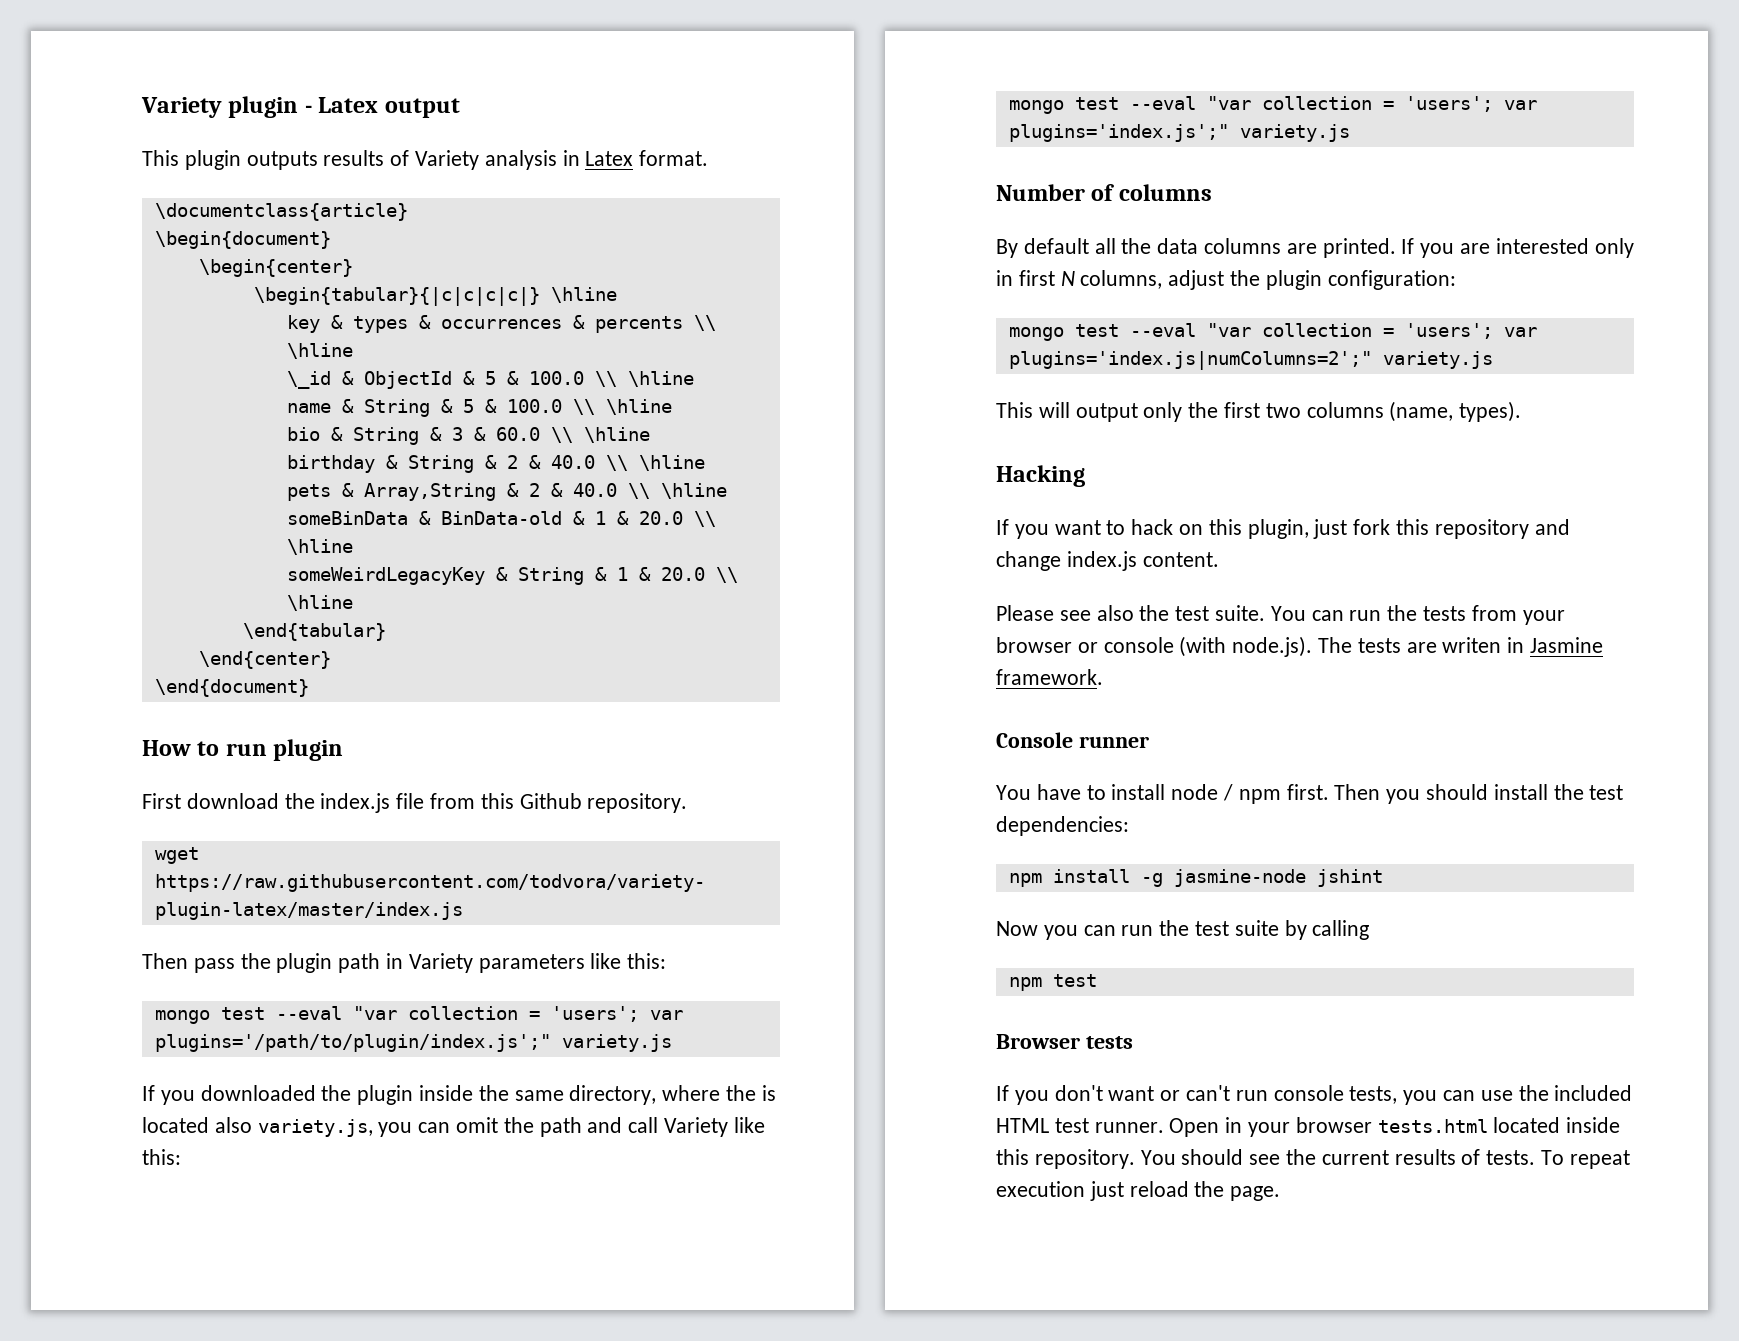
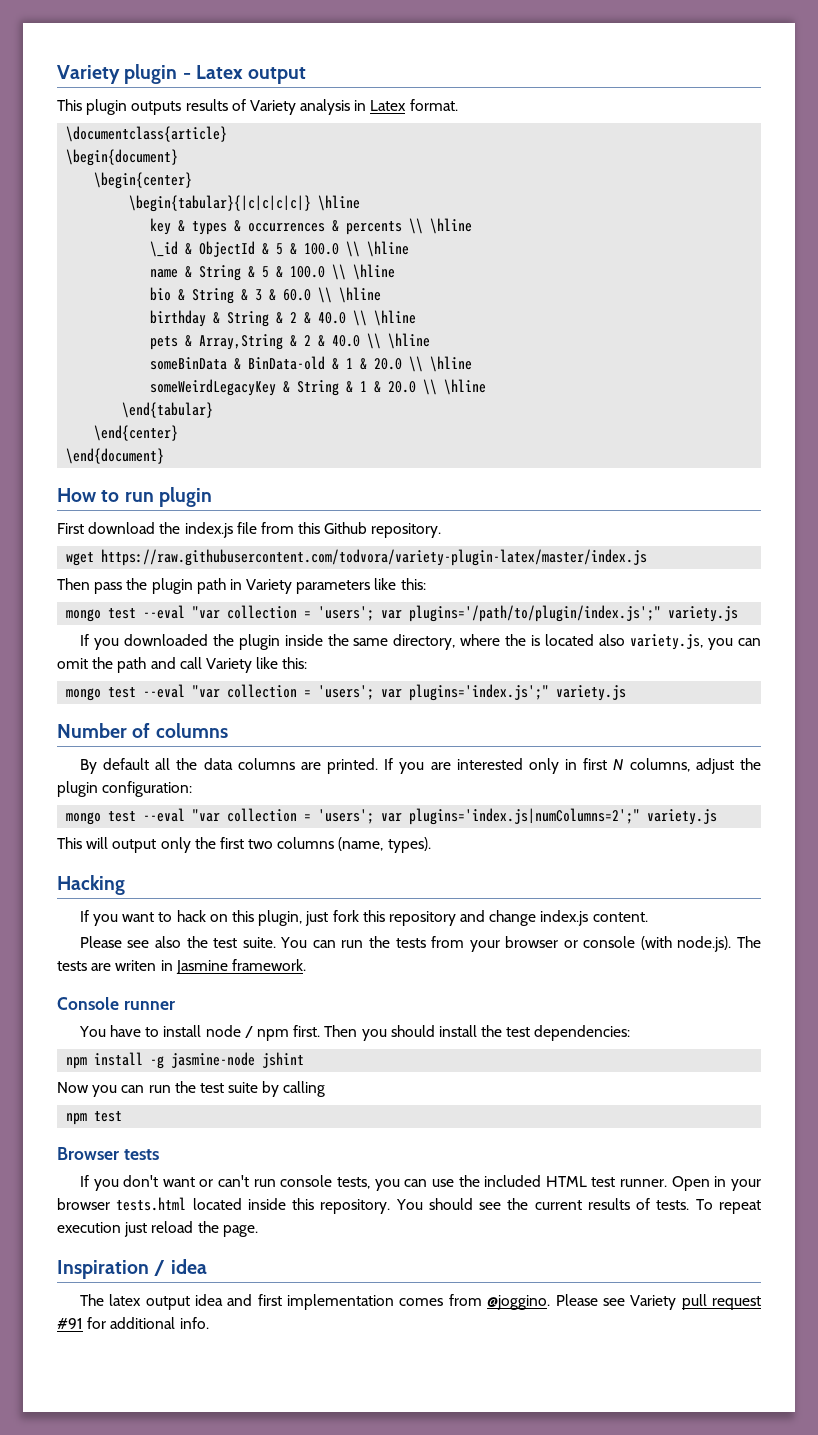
+ Inspiration / idea
+ The latex output idea and first implementation comes from @joggino. Please see Variety pull request #91 for additional info.

